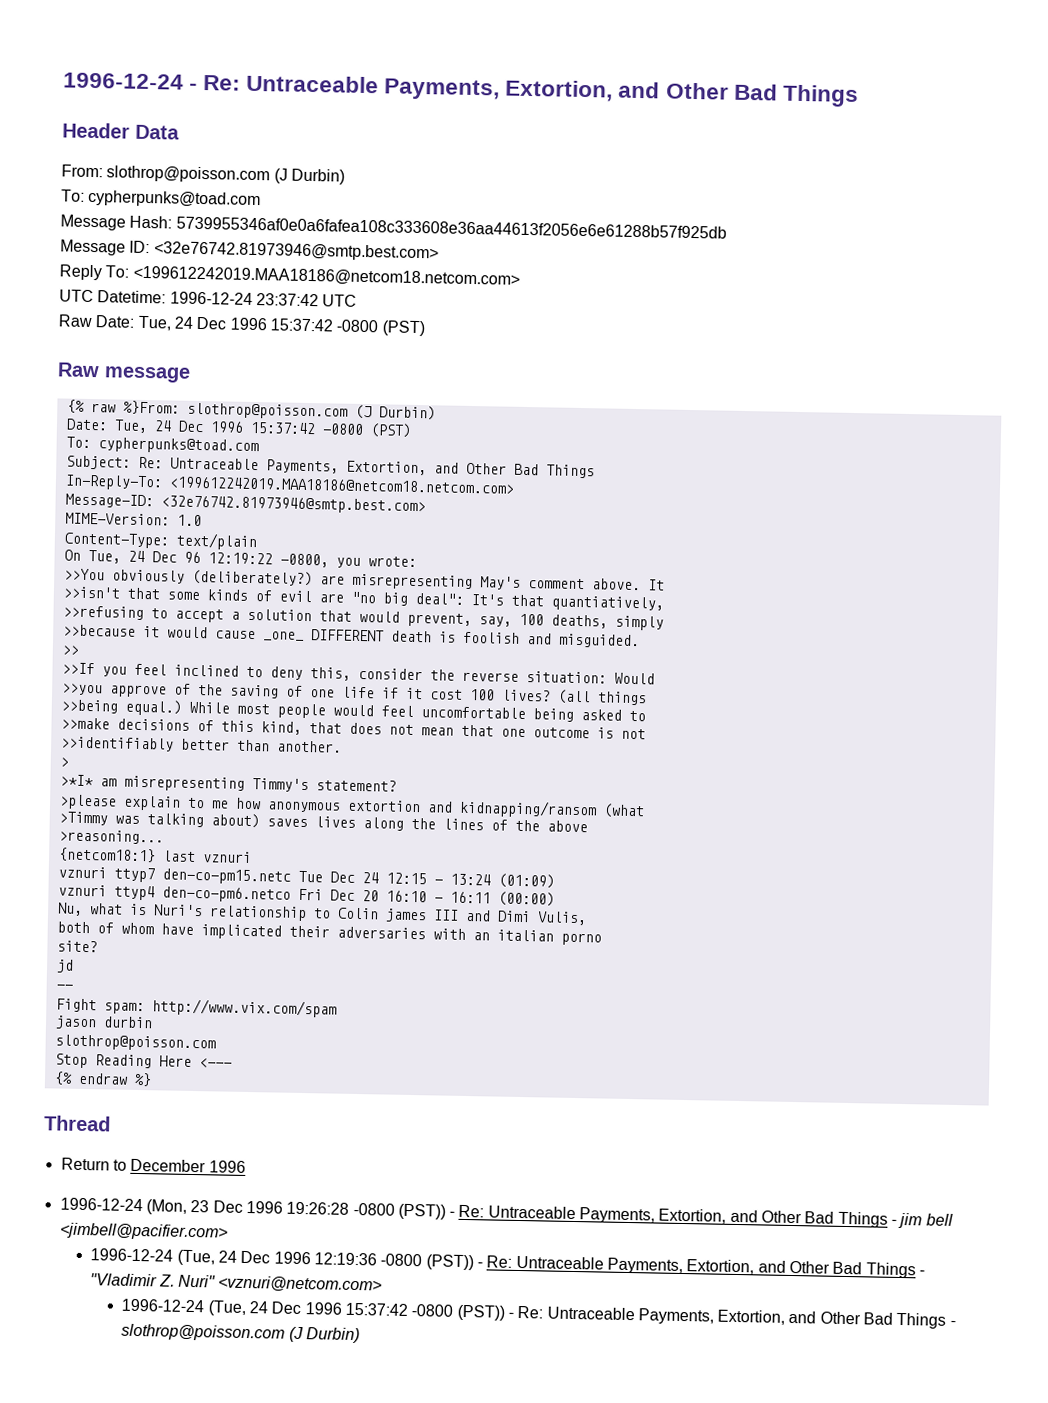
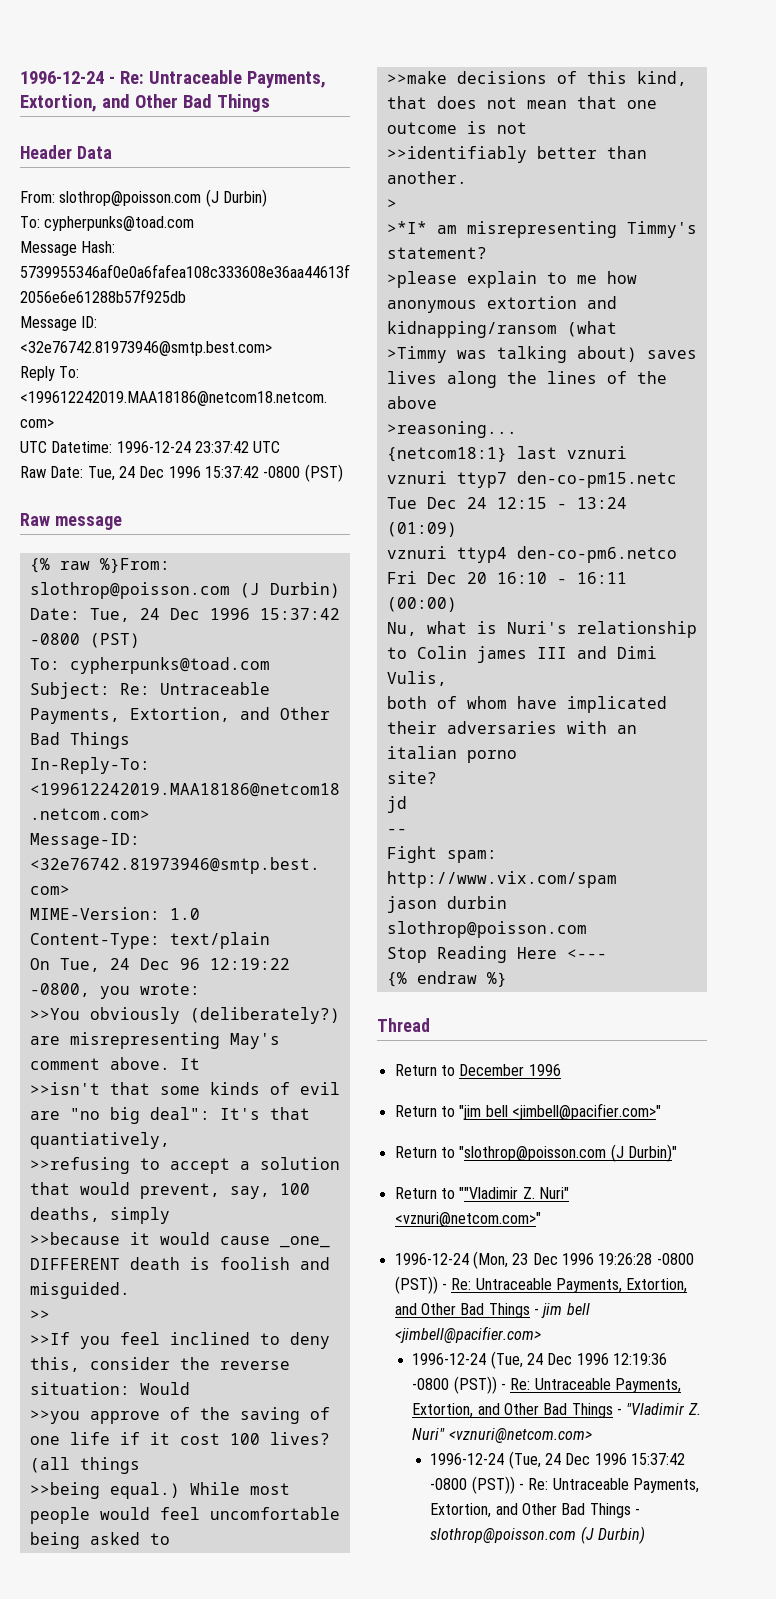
+ Return to "jim bell <jimbell@pacifier.com>"
+ Return to "slothrop@poisson.com (J Durbin)"
+ Return to ""Vladimir Z. Nuri" <vznuri@netcom.com>"

